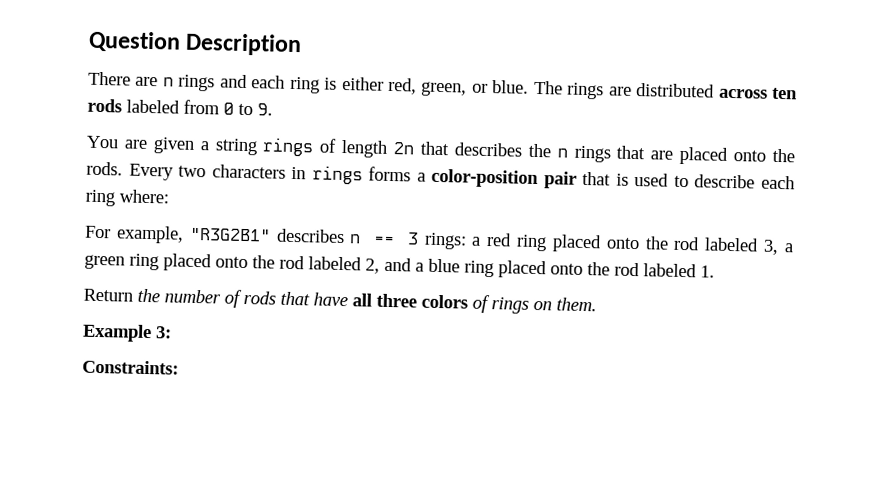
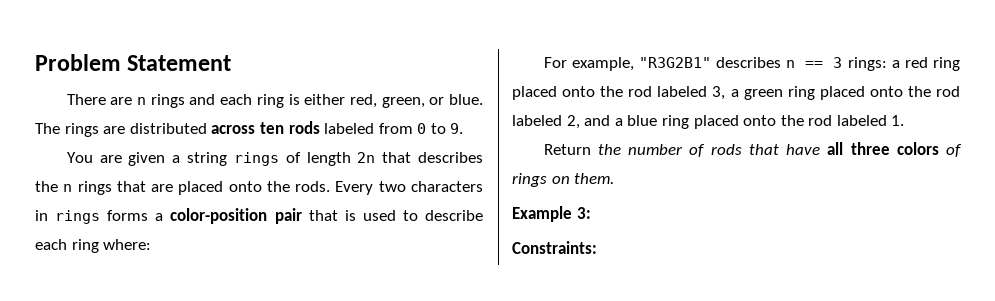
- Question Description
+ Problem Statement

